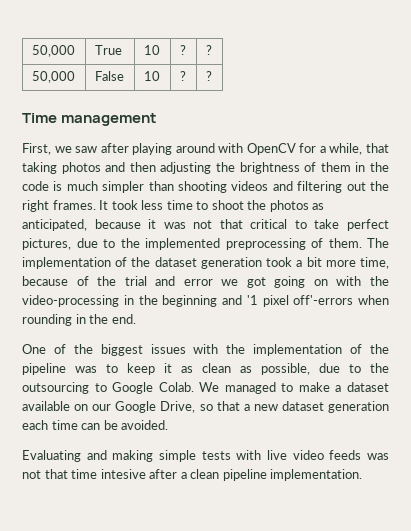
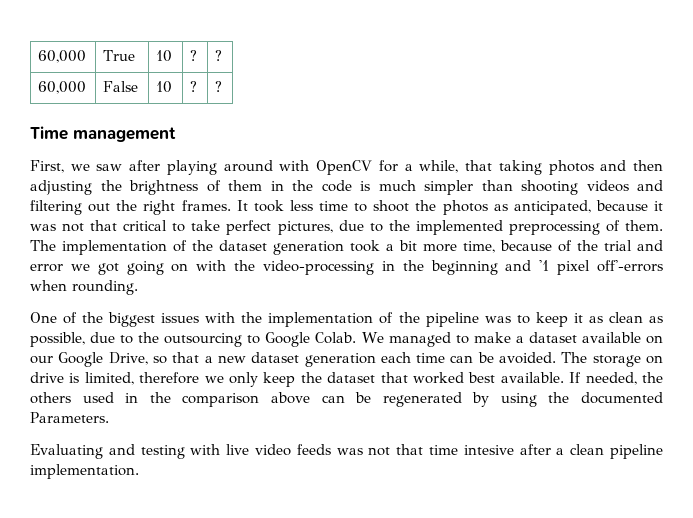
- 50,000 | True | 10 | ? | ?
+ 60,000 | True | 10 | ? | ?
- 50,000 | False | 10 | ? | ?
+ 60,000 | False | 10 | ? | ?
- The implementation of the dataset generation took a bit more time, because of the trial and error we got going on with the video-processing in the beginning and '1 pixel off'-errors when rounding in the end.
+ The implementation of the dataset generation took a bit more time, because of the trial and error we got going on with the video-processing in the beginning and '1 pixel off'-errors when rounding.
+ The storage on drive is limited, therefore we only keep the dataset that worked best available. If needed, the others used in the comparison above can be regenerated by using the documented Parameters.
- Evaluating and making simple tests with live video feeds was not that time intesive after a clean pipeline implementation.
+ Evaluating and testing with live video feeds was not that time intesive after a clean pipeline implementation.

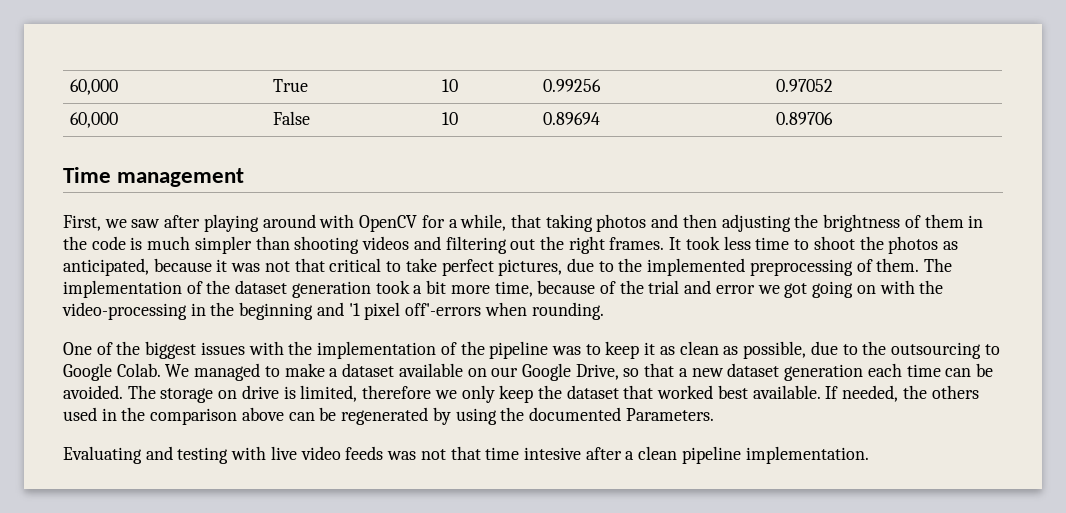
- 60,000 | True | 10 | ? | ?
+ 60,000 | True | 10 | 0.99256 | 0.97052
- 60,000 | False | 10 | ? | ?
+ 60,000 | False | 10 | 0.89694 | 0.89706

